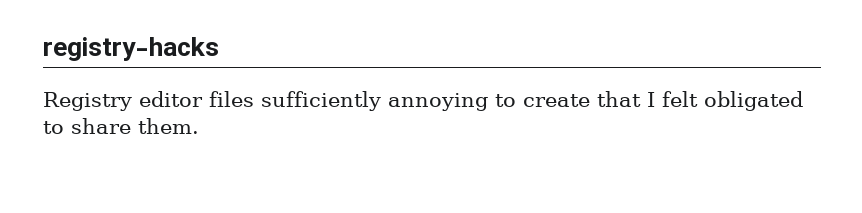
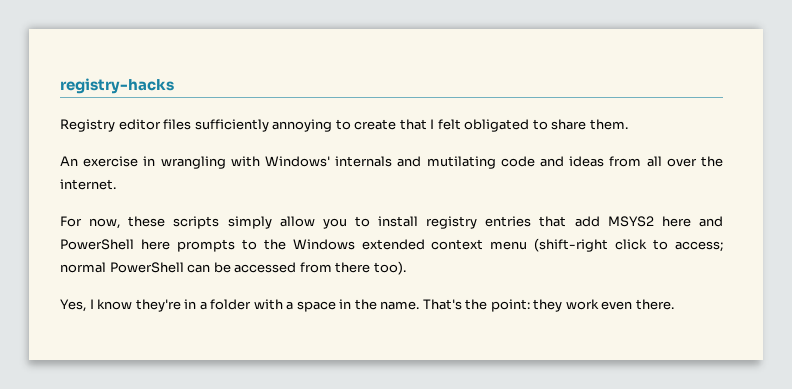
+ An exercise in wrangling with Windows' internals and mutilating code and ideas from all over the internet.
+ For now, these scripts simply allow you to install registry entries that add MSYS2 here and PowerShell here prompts to the Windows extended context menu (shift-right click to access; normal PowerShell can be accessed from there too).
+ Yes, I know they're in a folder with a space in the name. That's the point: they work even there.

